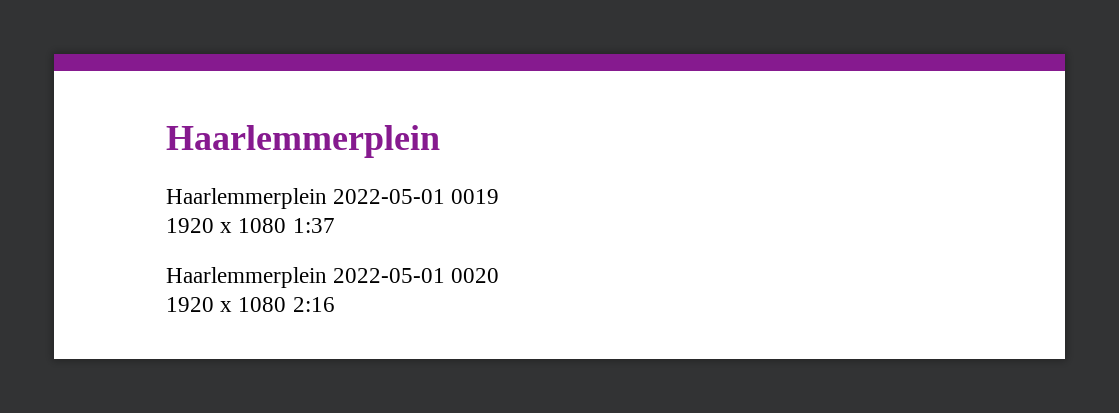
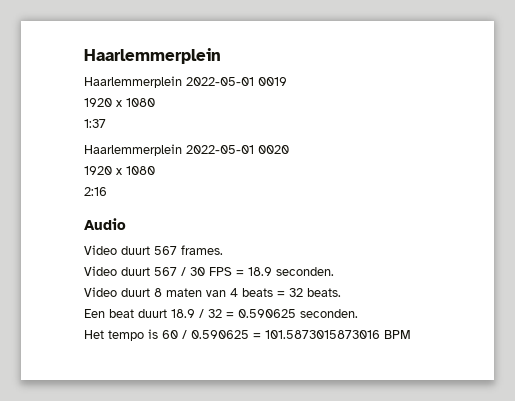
  Haarlemmerplein 2022-05-01 0019
- 1920 x 1080 1:37
+ 1920 x 1080
+ 1:37
  Haarlemmerplein 2022-05-01 0020
- 1920 x 1080 2:16
+ 1920 x 1080
+ 2:16
+ Audio
+ Video duurt 567 frames.
+ Video duurt 567 / 30 FPS = 18.9 seconden.
+ Video duurt 8 maten van 4 beats = 32 beats.
+ Een beat duurt 18.9 / 32 = 0.590625 seconden.
+ Het tempo is 60 / 0.590625 = 101.5873015873016 BPM

